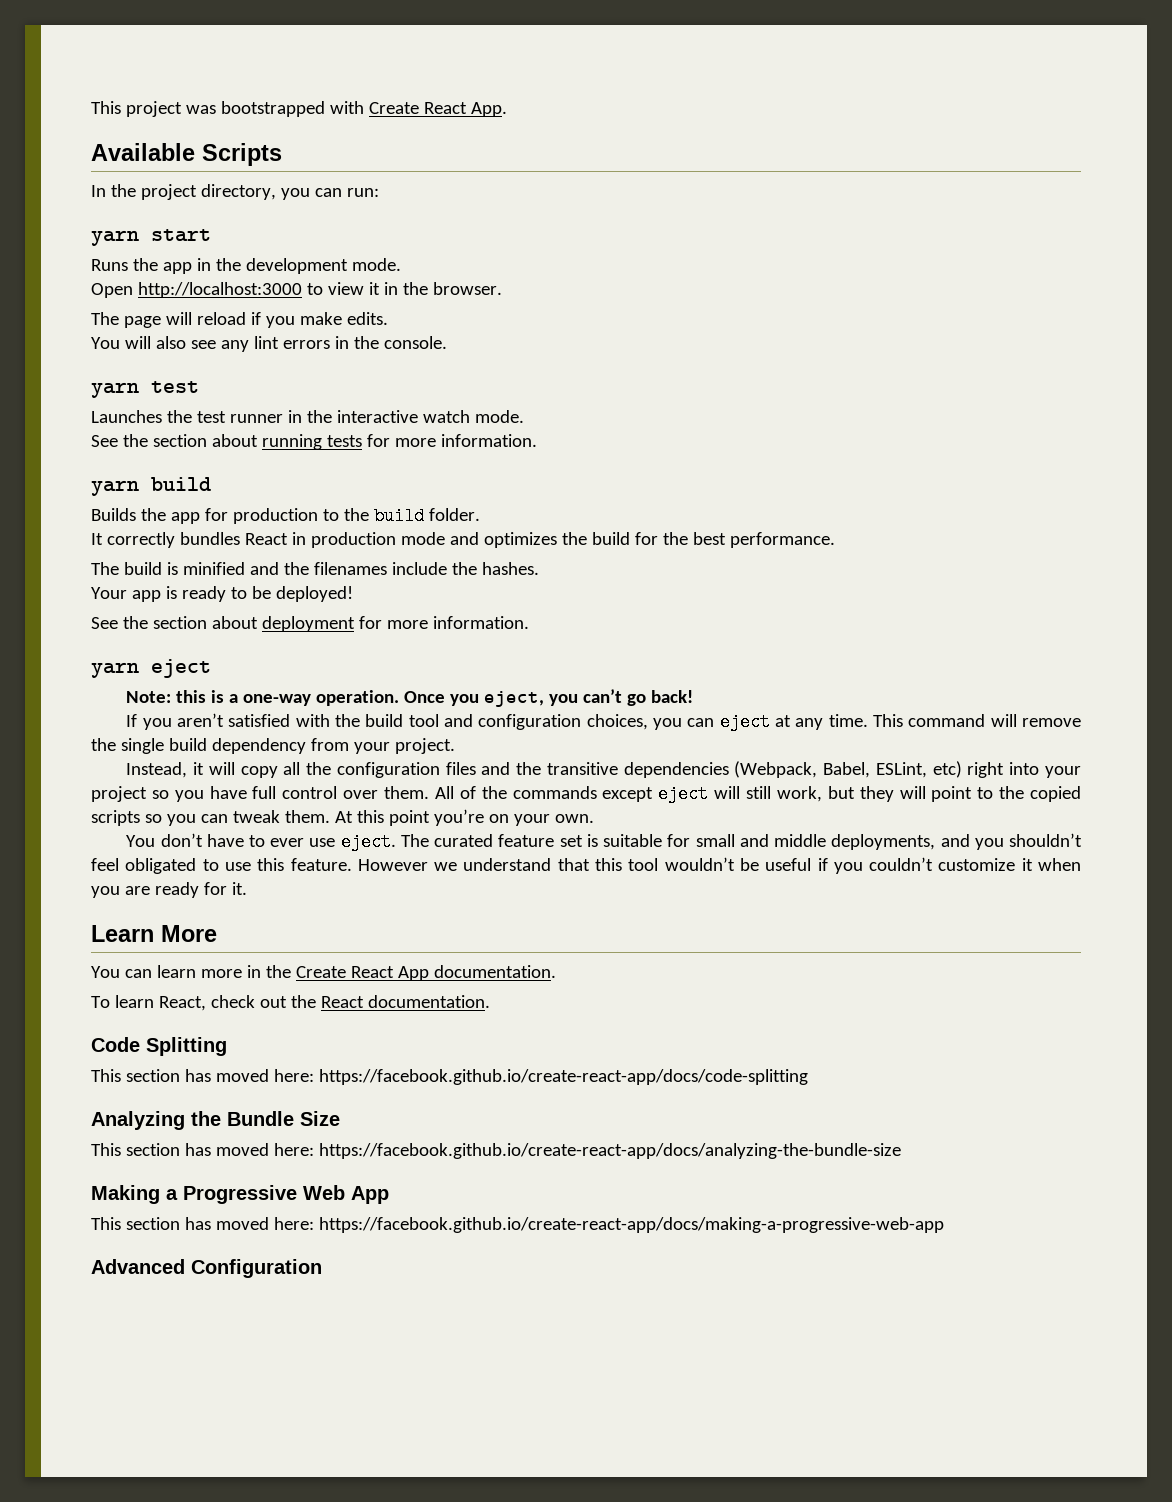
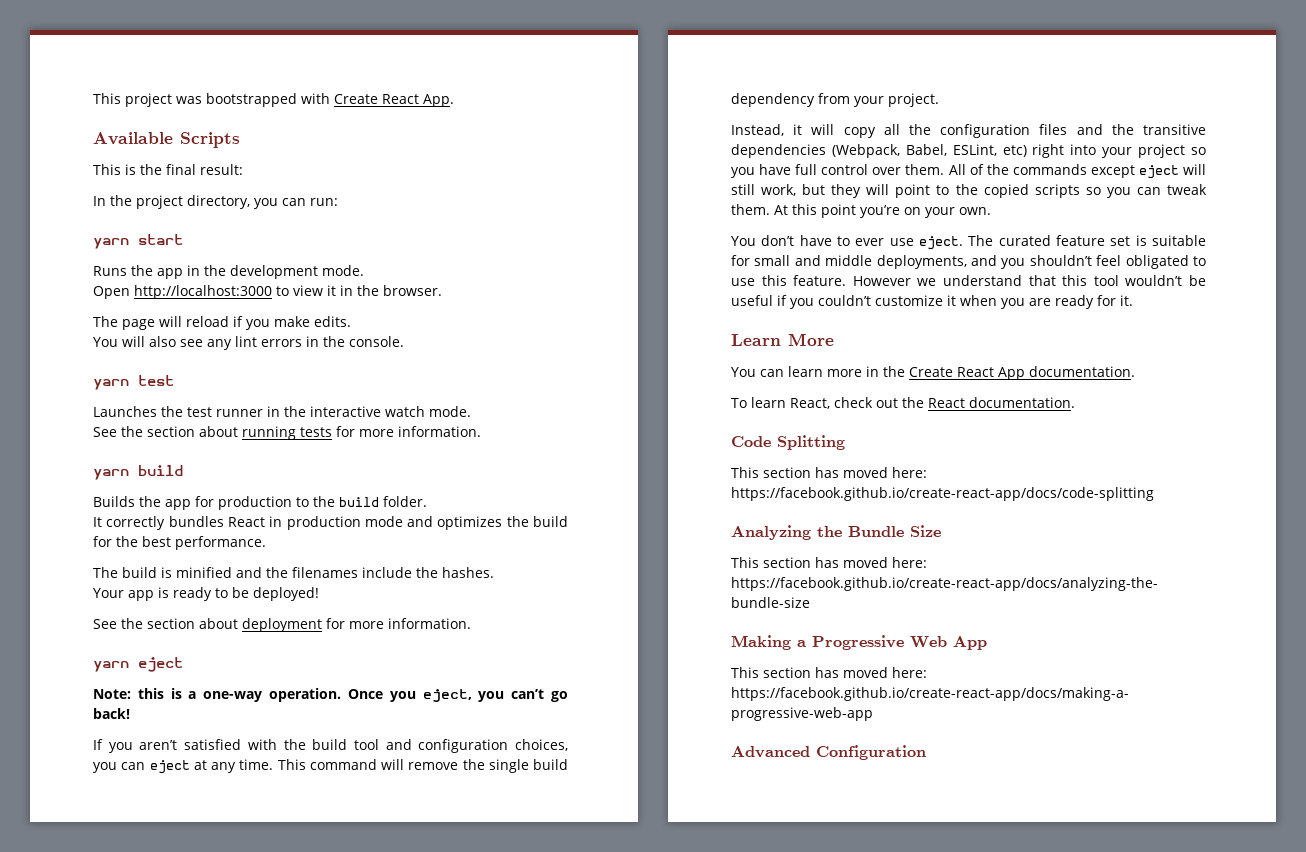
+ This is the final result:

